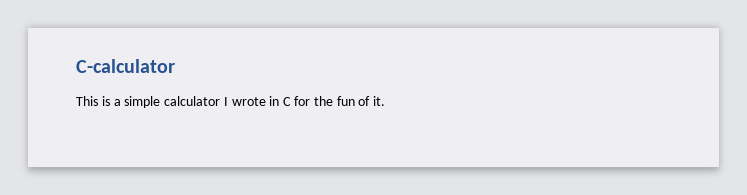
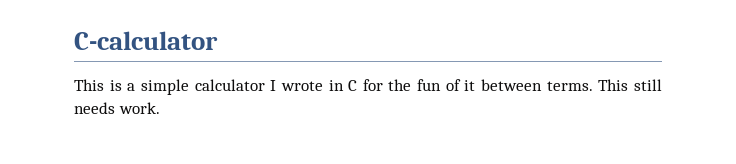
- This is a simple calculator I wrote in C for the fun of it.
+ This is a simple calculator I wrote in C for the fun of it between terms. This still needs work.

